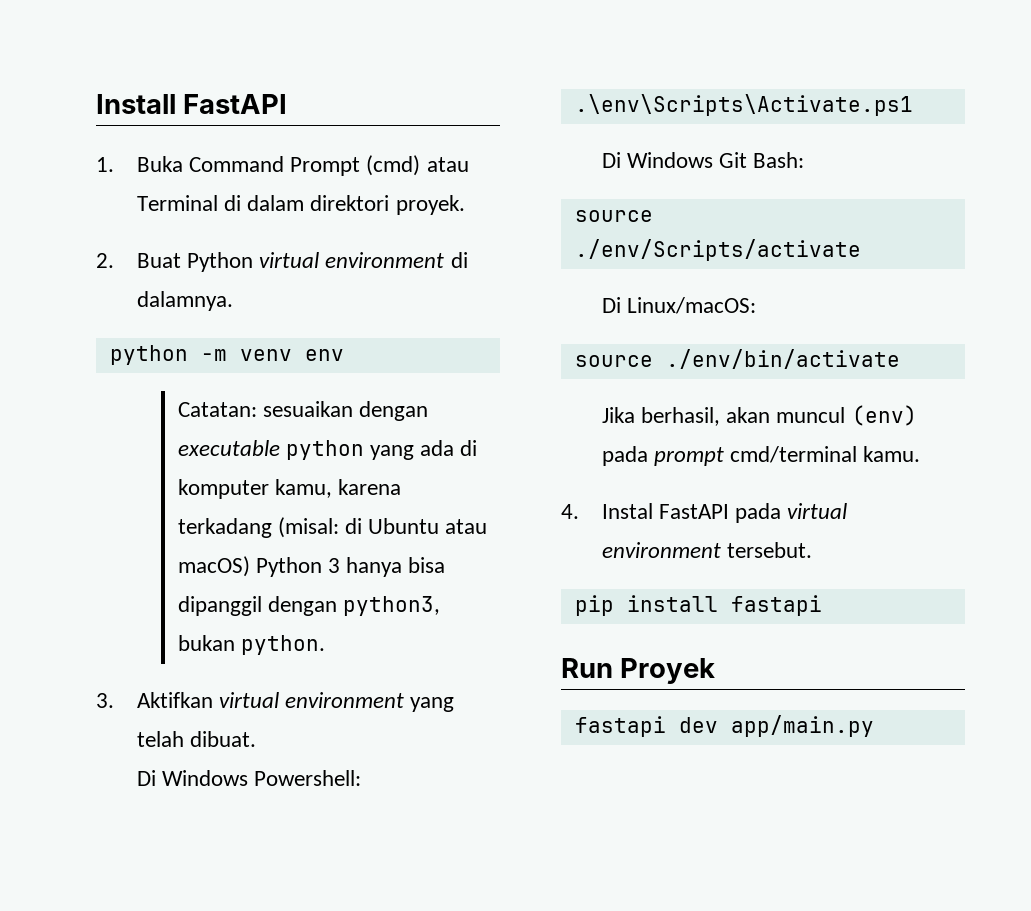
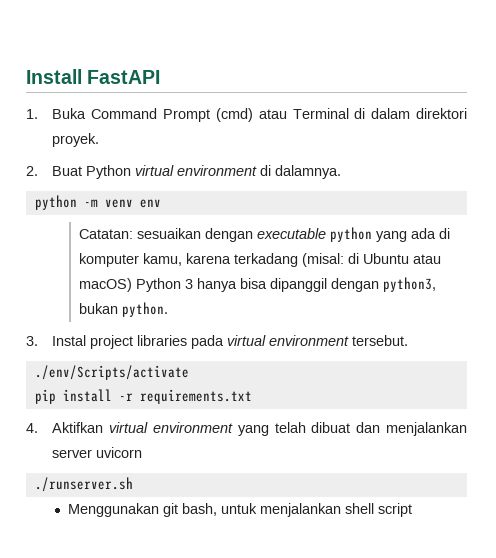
- 3. Aktifkan virtual environment yang telah dibuat.
- Di Windows Powershell:
- .\env\Scripts\Activate.ps1
- Di Windows Git Bash:
- source ./env/Scripts/activate
- Di Linux/macOS:
- source ./env/bin/activate
- Jika berhasil, akan muncul (env) pada prompt cmd/terminal kamu.
- 4. Instal FastAPI pada virtual environment tersebut.
- pip install fastapi
- Run Proyek
- fastapi dev app/main.py
+ 3. Instal project libraries pada virtual environment tersebut.
+ ./env/Scripts/activate
+ pip install -r requirements.txt
+ 4. Aktifkan virtual environment yang telah dibuat dan menjalankan server uvicorn
+ ./runserver.sh
+ Menggunakan git bash, untuk menjalankan shell script

